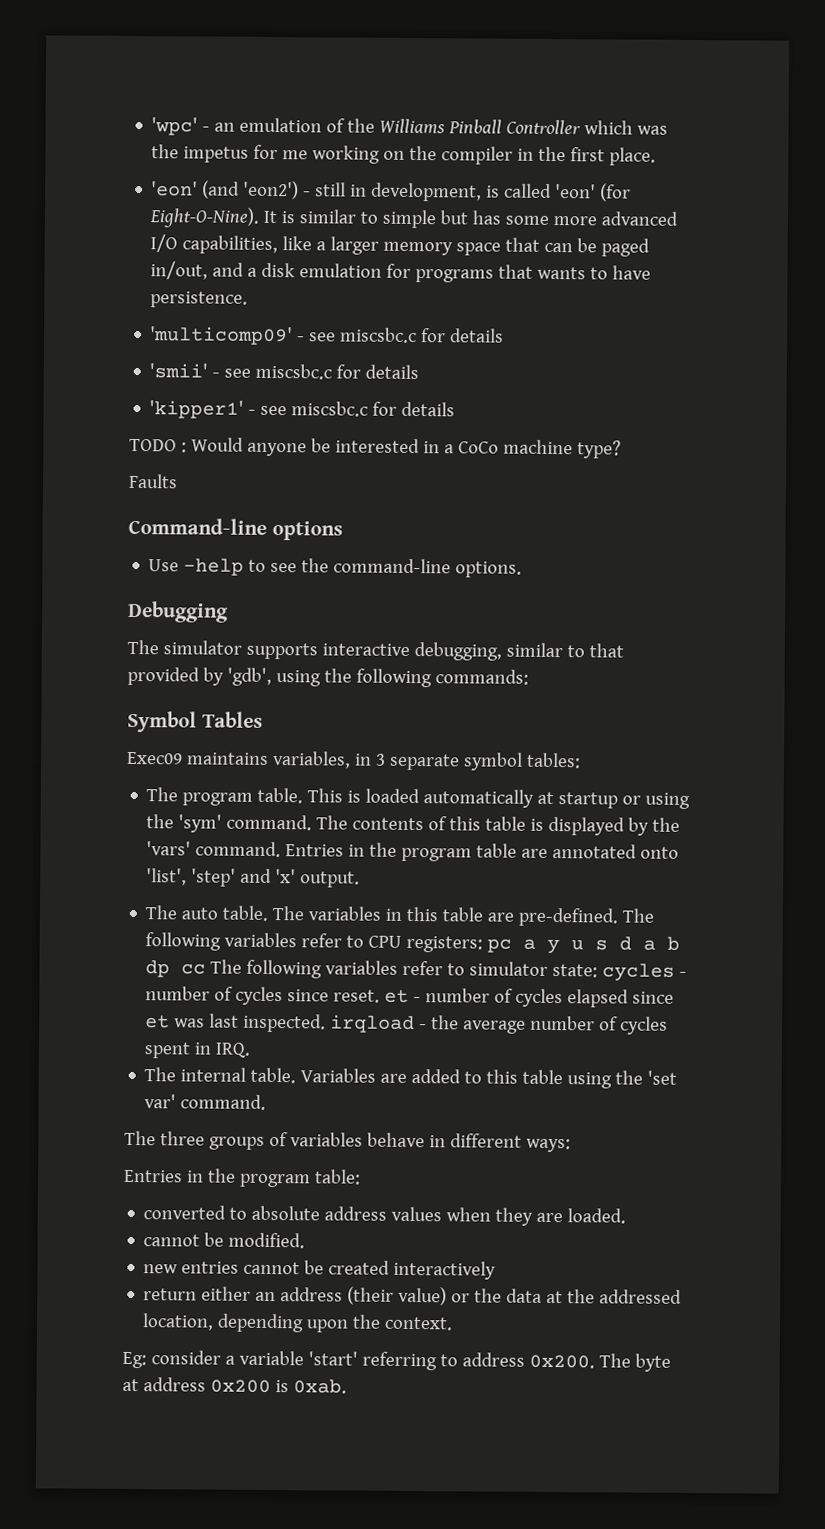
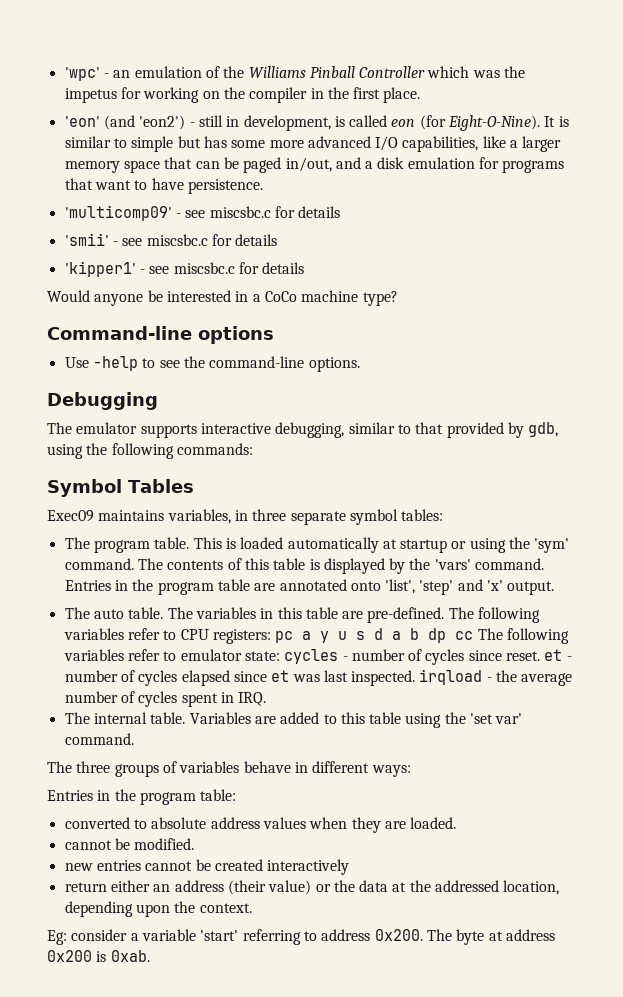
- 'wpc' - an emulation of the Williams Pinball Controller which was the impetus for me working on the compiler in the first place.
+ 'wpc' - an emulation of the Williams Pinball Controller which was the impetus for working on the compiler in the first place.
- 'eon' (and 'eon2') - still in development, is called 'eon' (for Eight-O-Nine).
+ 'eon' (and 'eon2') - still in development, is called eon (for Eight-O-Nine).
- It is similar to simple but has some more advanced I/O capabilities, like a larger memory space that can be paged in/out, and a disk emulation for programs that wants to have persistence.
+ It is similar to simple but has some more advanced I/O capabilities, like a larger memory space that can be paged in/out, and a disk emulation for programs that want to have persistence.
- TODO : Would anyone be interested in a CoCo machine type?
+ Would anyone be interested in a CoCo machine type?
- Faults
- The simulator supports interactive debugging, similar to that provided by 'gdb', using the following commands:
+ The emulator supports interactive debugging, similar to that provided by gdb, using the following commands:
- Exec09 maintains variables, in 3 separate symbol tables:
+ Exec09 maintains variables, in three separate symbol tables:
- The following variables refer to CPU registers: pc a y u s d a b dp cc The following variables refer to simulator state: cycles - number of cycles since reset. et - number of cycles elapsed since et was last inspected. irqload - the average number of cycles spent in IRQ.
+ The following variables refer to CPU registers: pc a y u s d a b dp cc The following variables refer to emulator state: cycles - number of cycles since reset. et - number of cycles elapsed since et was last inspected. irqload - the average number of cycles spent in IRQ.

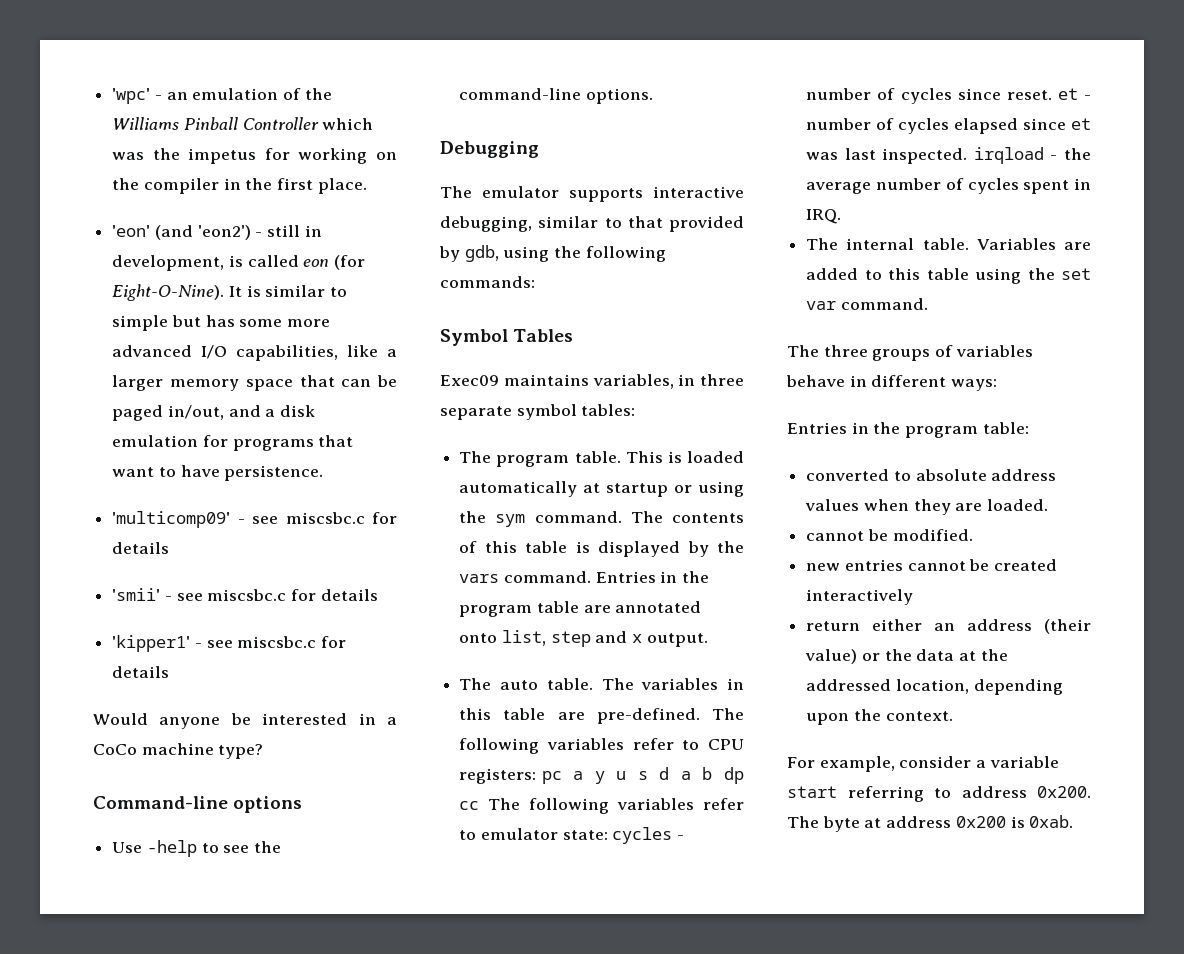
- This is loaded automatically at startup or using the 'sym' command.
+ This is loaded automatically at startup or using the sym command.
- The contents of this table is displayed by the 'vars' command.
+ The contents of this table is displayed by the vars command.
- Entries in the program table are annotated onto 'list', 'step' and 'x' output.
+ Entries in the program table are annotated onto list, step and x output.
- Variables are added to this table using the 'set var' command.
+ Variables are added to this table using the set var command.
- Eg: consider a variable 'start' referring to address 0x200.
+ For example, consider a variable start referring to address 0x200.

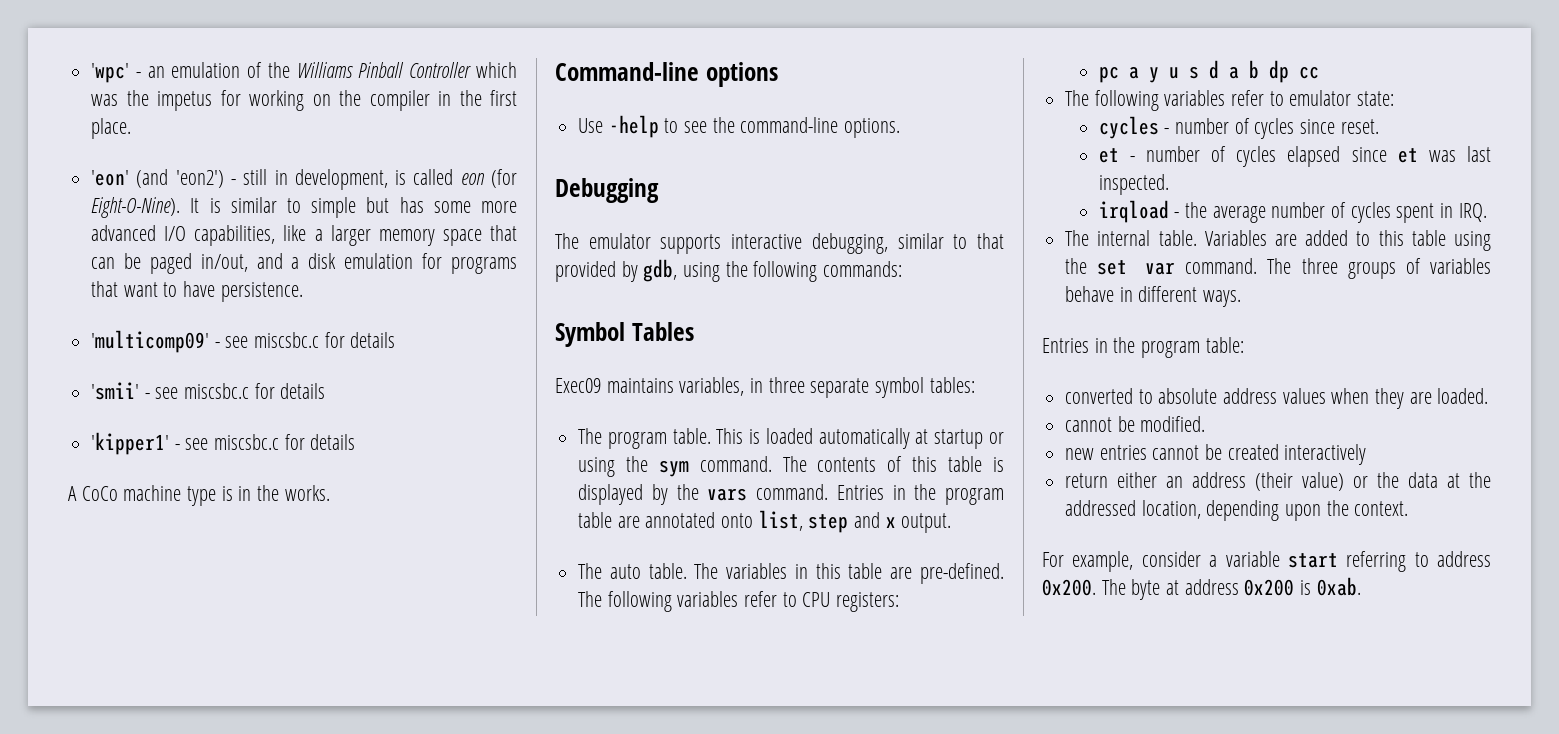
- Would anyone be interested in a CoCo machine type?
+ A CoCo machine type is in the works.
- The following variables refer to CPU registers: pc a y u s d a b dp cc The following variables refer to emulator state: cycles - number of cycles since reset. et - number of cycles elapsed since et was last inspected. irqload - the average number of cycles spent in IRQ.
+ The following variables refer to CPU registers:
+ pc a y u s d a b dp cc
+ The following variables refer to emulator state:
+ cycles - number of cycles since reset.
+ et - number of cycles elapsed since et was last inspected.
+ irqload - the average number of cycles spent in IRQ.
- Variables are added to this table using the set var command.
- The three groups of variables behave in different ways:
+ Variables are added to this table using the set var command. The three groups of variables behave in different ways.

